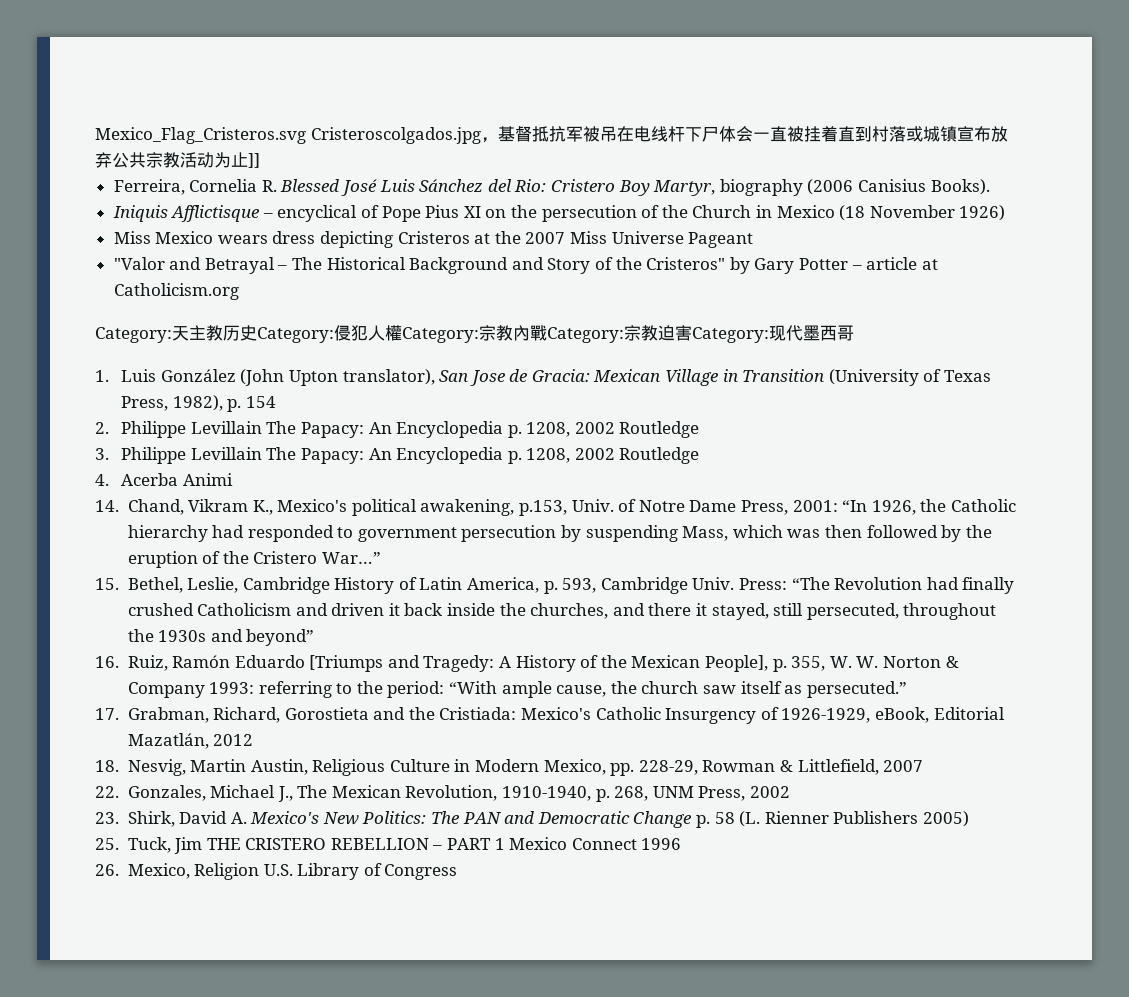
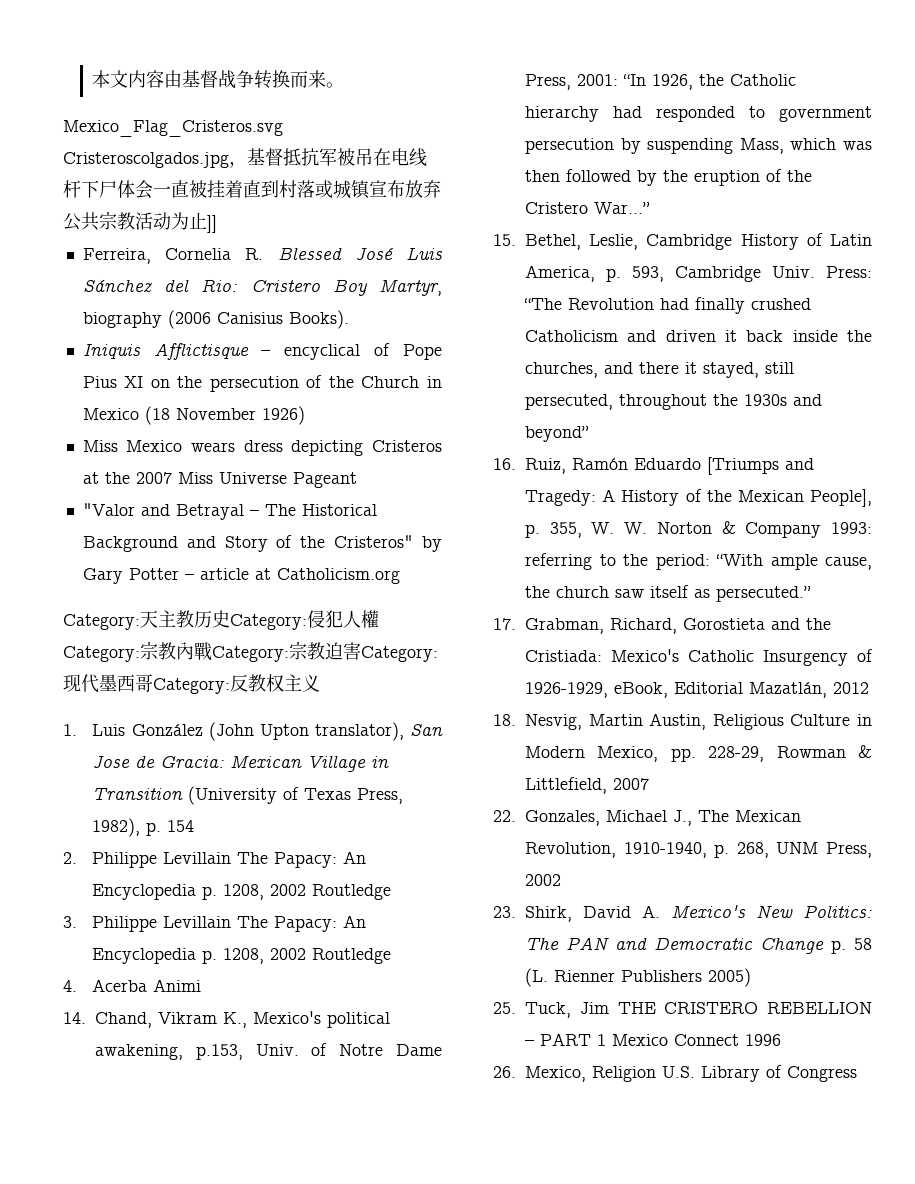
+ 本文内容由基督战争转换而来。
- Category:天主教历史Category:侵犯人權Category:宗教內戰Category:宗教迫害Category:现代墨西哥
+ Category:天主教历史Category:侵犯人權Category:宗教內戰Category:宗教迫害Category:现代墨西哥Category:反教权主义

